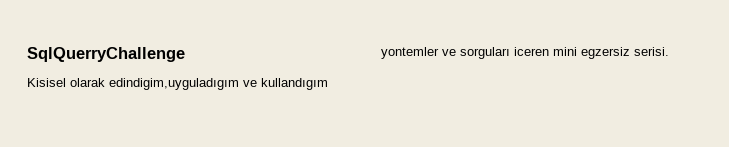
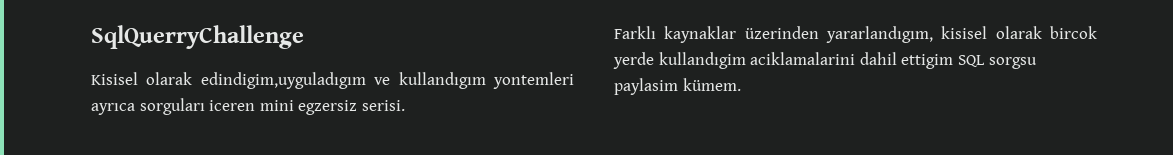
- Kisisel olarak edindigim,uyguladıgım ve kullandıgım yontemler ve sorguları iceren mini egzersiz serisi.
+ Kisisel olarak edindigim,uyguladıgım ve kullandıgım yontemleri ayrıca sorguları iceren mini egzersiz serisi.
+ Farklı kaynaklar üzerinden yararlandıgım, kisisel olarak bircok yerde kullandıgim aciklamalarini dahil ettigim SQL sorgsu paylasim kümem.

